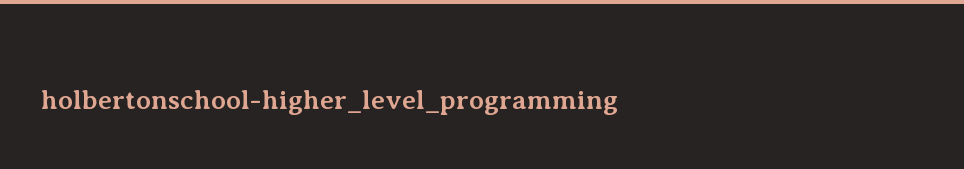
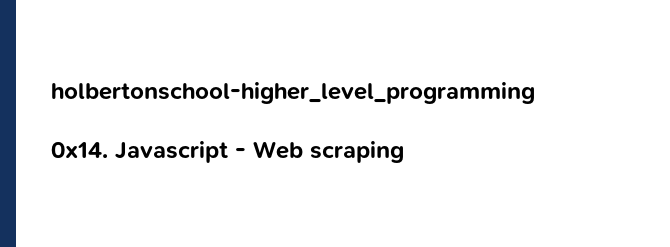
+ 0x14. Javascript - Web scraping

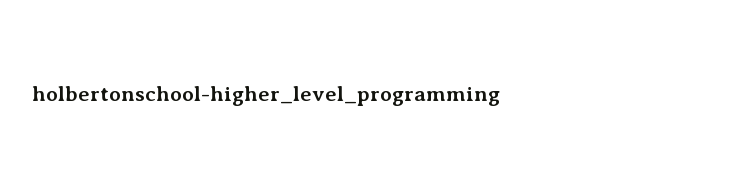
- 0x14. Javascript - Web scraping

